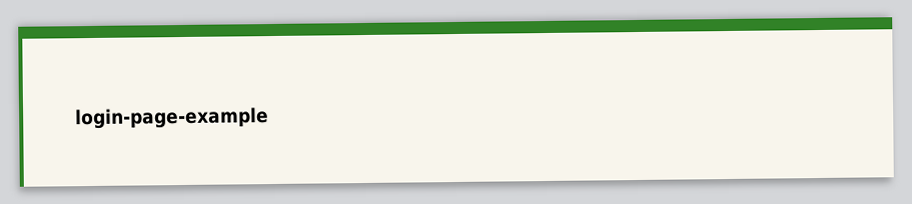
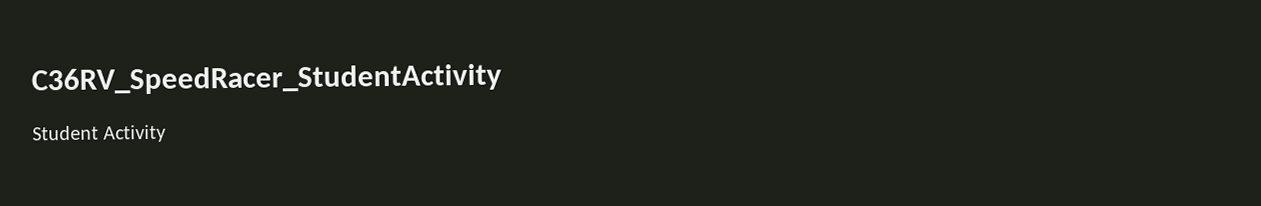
- login-page-example
+ C36RV_SpeedRacer_StudentActivity
+ Student Activity

